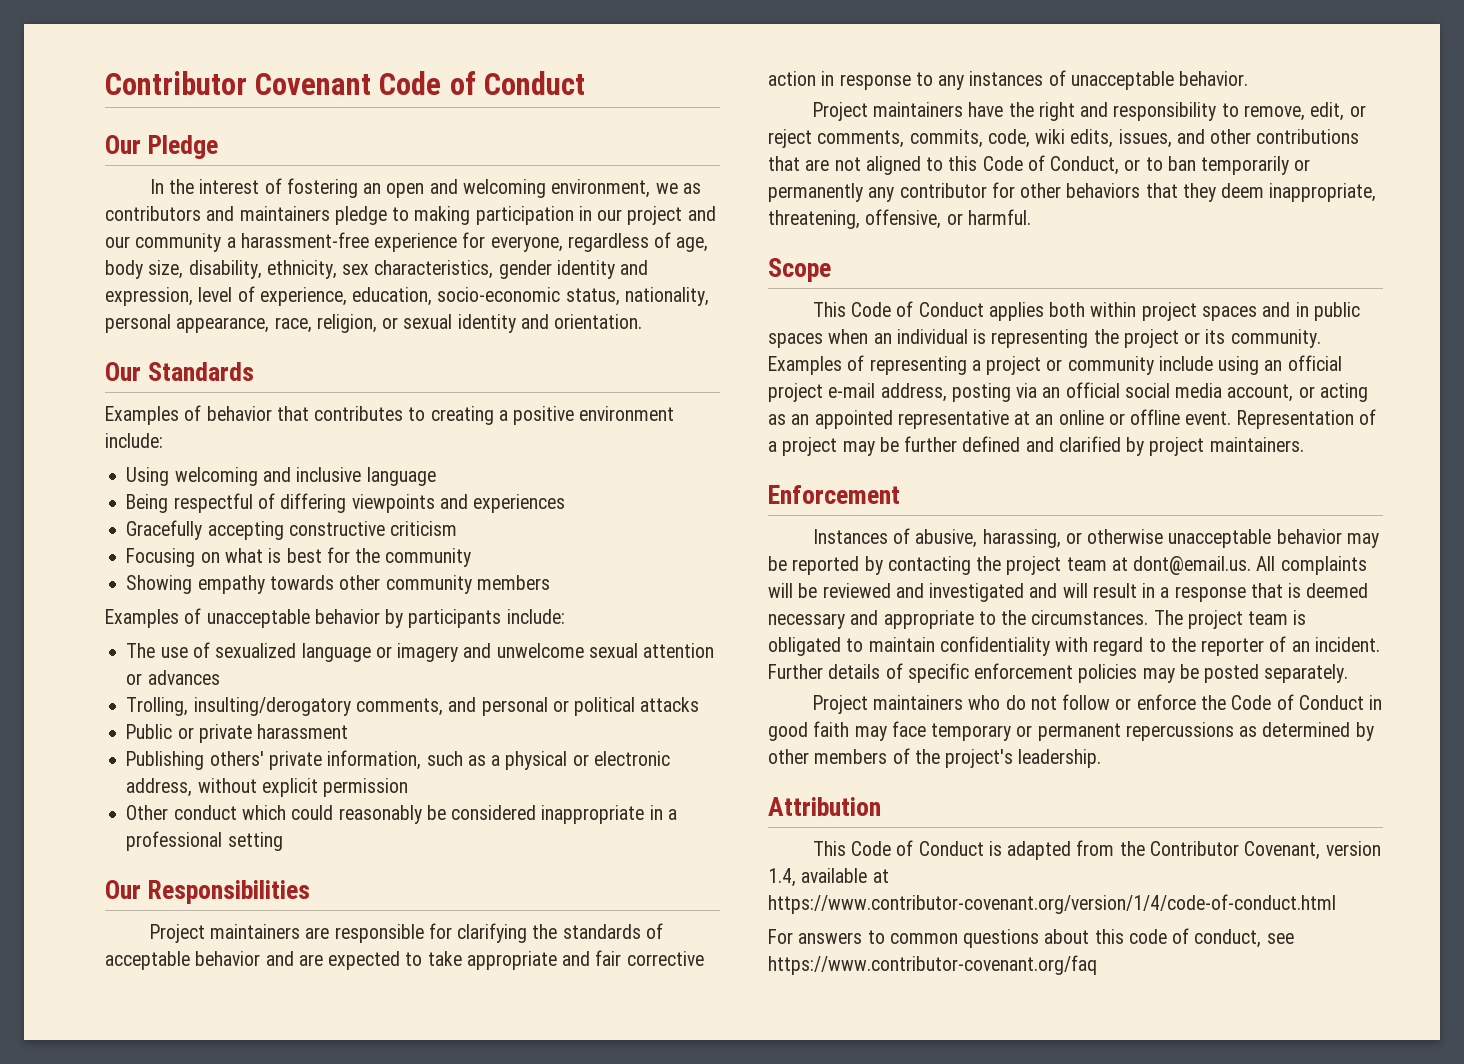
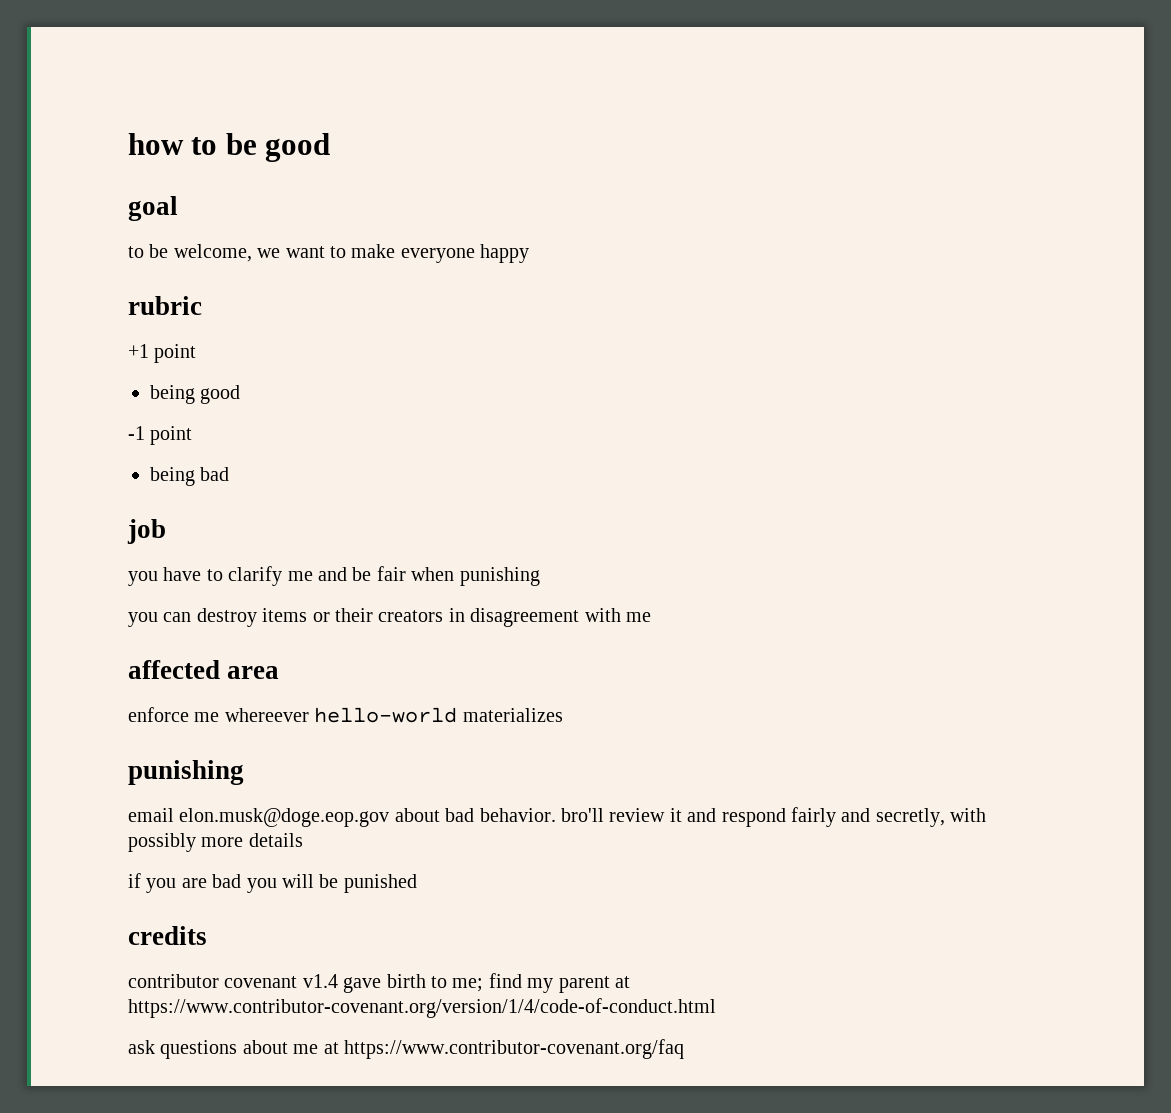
- Contributor Covenant Code of Conduct
- Our Pledge
- In the interest of fostering an open and welcoming environment, we as contributors and maintainers pledge to making participation in our project and our community a harassment-free experience for everyone, regardless of age, body size, disability, ethnicity, sex characteristics, gender identity and expression, level of experience, education, socio-economic status, nationality, personal appearance, race, religion, or sexual identity and orientation.
- Our Standards
- Examples of behavior that contributes to creating a positive environment include:
- Using welcoming and inclusive language
- Being respectful of differing viewpoints and experiences
- Gracefully accepting constructive criticism
- Focusing on what is best for the community
- Showing empathy towards other community members
- Examples of unacceptable behavior by participants include:
- The use of sexualized language or imagery and unwelcome sexual attention or advances
- Trolling, insulting/derogatory comments, and personal or political attacks
- Public or private harassment
- Publishing others' private information, such as a physical or electronic address, without explicit permission
- Other conduct which could reasonably be considered inappropriate in a professional setting
- Our Responsibilities
- Project maintainers are responsible for clarifying the standards of acceptable behavior and are expected to take appropriate and fair corrective action in response to any instances of unacceptable behavior.
- Project maintainers have the right and responsibility to remove, edit, or reject comments, commits, code, wiki edits, issues, and other contributions that are not aligned to this Code of Conduct, or to ban temporarily or permanently any contributor for other behaviors that they deem inappropriate, threatening, offensive, or harmful.
- Scope
- This Code of Conduct applies both within project spaces and in public spaces when an individual is representing the project or its community. Examples of representing a project or community include using an official project e-mail address, posting via an official social media account, or acting as an appointed representative at an online or offline event. Representation of a project may be further defined and clarified by project maintainers.
- Enforcement
- Instances of abusive, harassing, or otherwise unacceptable behavior may be reported by contacting the project team at dont@email.us. All complaints will be reviewed and investigated and will result in a response that is deemed necessary and appropriate to the circumstances. The project team is obligated to maintain confidentiality with regard to the reporter of an incident. Further details of specific enforcement policies may be posted separately.
- Project maintainers who do not follow or enforce the Code of Conduct in good faith may face temporary or permanent repercussions as determined by other members of the project's leadership.
- Attribution
- This Code of Conduct is adapted from the Contributor Covenant, version 1.4, available at https://www.contributor-covenant.org/version/1/4/code-of-conduct.html
- For answers to common questions about this code of conduct, see https://www.contributor-covenant.org/faq
+ how to be good
+ goal
+ to be welcome, we want to make everyone happy
+ rubric
+ +1 point
+ being good
+ -1 point
+ being bad
+ job
+ you have to clarify me and be fair when punishing
+ you can destroy items or their creators in disagreement with me
+ affected area
+ enforce me whereever hello-world materializes
+ punishing
+ email elon.musk@doge.eop.gov about bad behavior. bro'll review it and respond fairly and secretly, with possibly more details
+ if you are bad you will be punished
+ credits
+ contributor covenant v1.4 gave birth to me; find my parent at https://www.contributor-covenant.org/version/1/4/code-of-conduct.html
+ ask questions about me at https://www.contributor-covenant.org/faq

